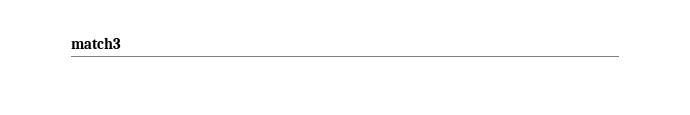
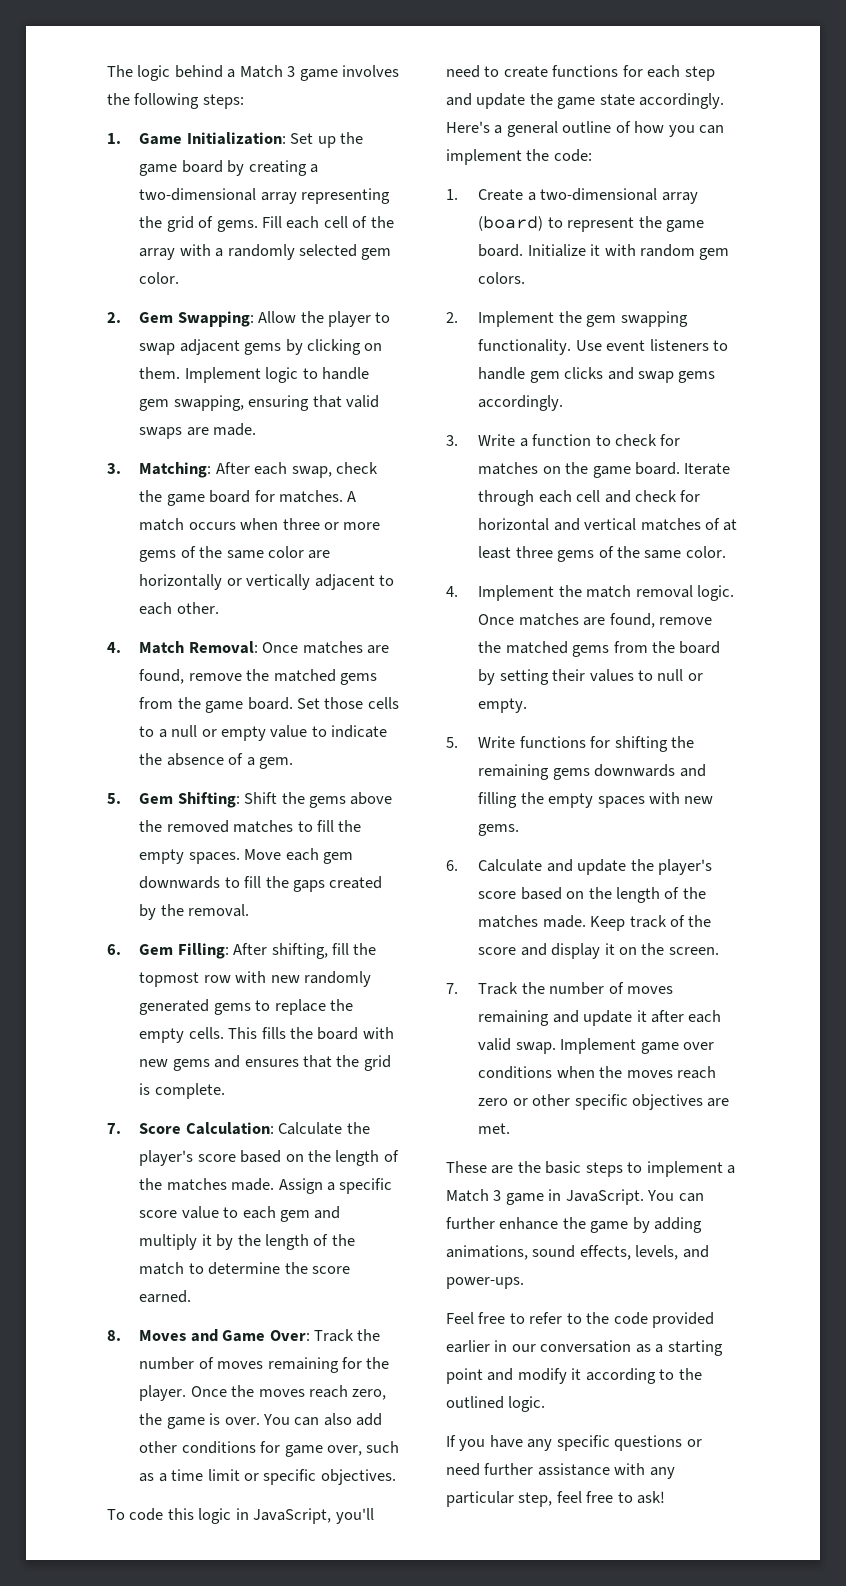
- match3
+ The logic behind a Match 3 game involves the following steps:
+ 1. Game Initialization: Set up the game board by creating a two-dimensional array representing the grid of gems. Fill each cell of the array with a randomly selected gem color.
+ 2. Gem Swapping: Allow the player to swap adjacent gems by clicking on them. Implement logic to handle gem swapping, ensuring that valid swaps are made.
+ 3. Matching: After each swap, check the game board for matches. A match occurs when three or more gems of the same color are horizontally or vertically adjacent to each other.
+ 4. Match Removal: Once matches are found, remove the matched gems from the game board. Set those cells to a null or empty value to indicate the absence of a gem.
+ 5. Gem Shifting: Shift the gems above the removed matches to fill the empty spaces. Move each gem downwards to fill the gaps created by the removal.
+ 6. Gem Filling: After shifting, fill the topmost row with new randomly generated gems to replace the empty cells. This fills the board with new gems and ensures that the grid is complete.
+ 7. Score Calculation: Calculate the player's score based on the length of the matches made. Assign a specific score value to each gem and multiply it by the length of the match to determine the score earned.
+ 8. Moves and Game Over: Track the number of moves remaining for the player. Once the moves reach zero, the game is over. You can also add other conditions for game over, such as a time limit or specific objectives.
+ To code this logic in JavaScript, you'll need to create functions for each step and update the game state accordingly. Here's a general outline of how you can implement the code:
+ 1. Create a two-dimensional array (board) to represent the game board. Initialize it with random gem colors.
+ 2. Implement the gem swapping functionality. Use event listeners to handle gem clicks and swap gems accordingly.
+ 3. Write a function to check for matches on the game board. Iterate through each cell and check for horizontal and vertical matches of at least three gems of the same color.
+ 4. Implement the match removal logic. Once matches are found, remove the matched gems from the board by setting their values to null or empty.
+ 5. Write functions for shifting the remaining gems downwards and filling the empty spaces with new gems.
+ 6. Calculate and update the player's score based on the length of the matches made. Keep track of the score and display it on the screen.
+ 7. Track the number of moves remaining and update it after each valid swap. Implement game over conditions when the moves reach zero or other specific objectives are met.
+ These are the basic steps to implement a Match 3 game in JavaScript. You can further enhance the game by adding animations, sound effects, levels, and power-ups.
+ Feel free to refer to the code provided earlier in our conversation as a starting point and modify it according to the outlined logic.
+ If you have any specific questions or need further assistance with any particular step, feel free to ask!

